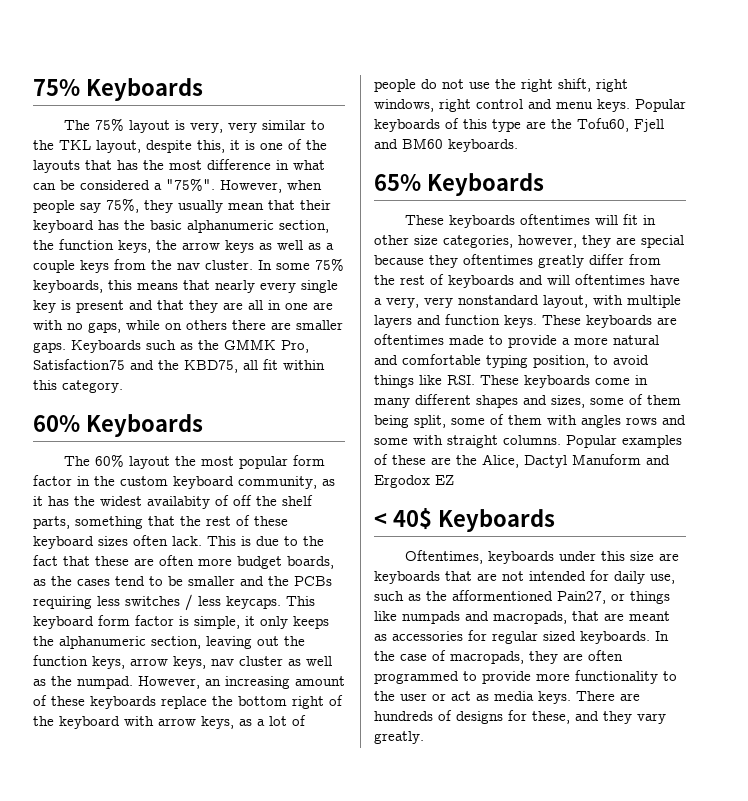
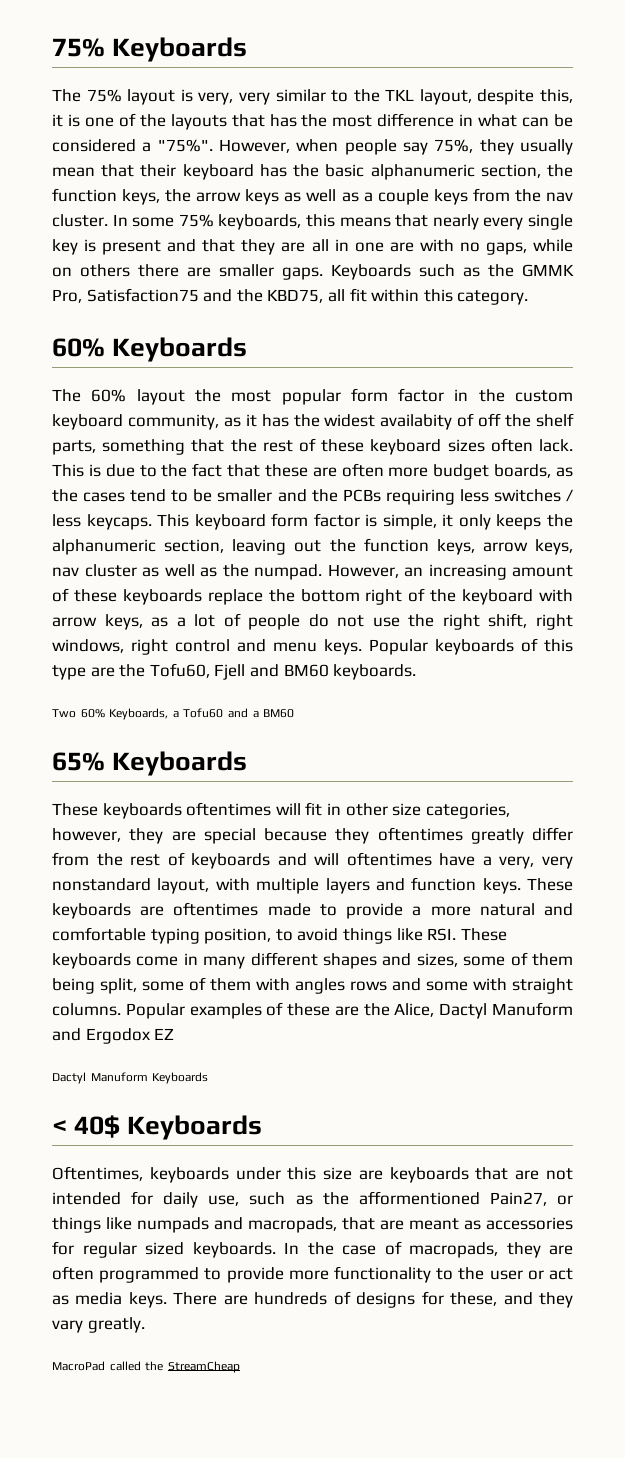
+ Two 60% Keyboards, a Tofu60 and a BM60
+ Dactyl Manuform Keyboards
+ MacroPad called the StreamCheap

